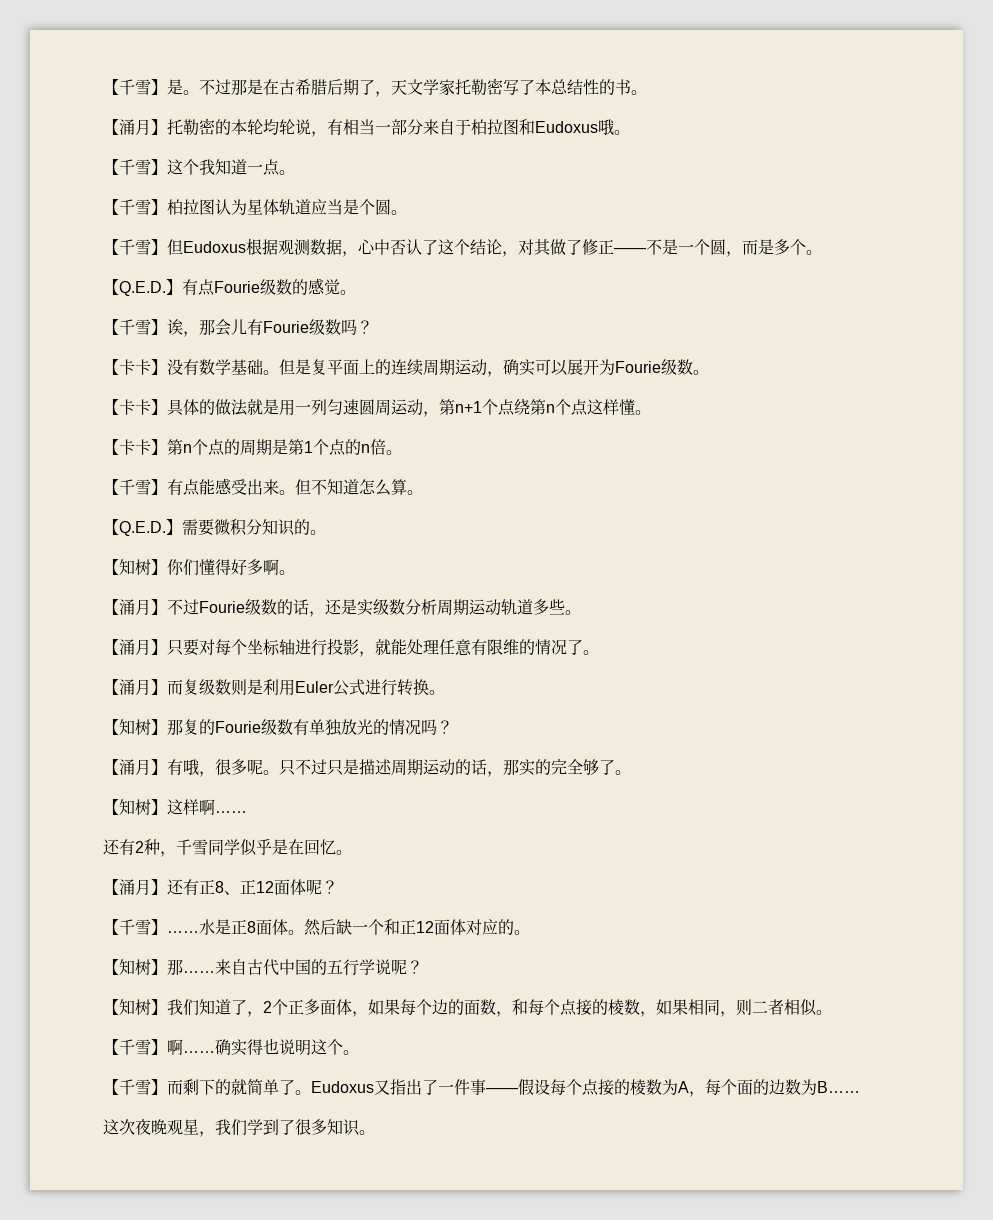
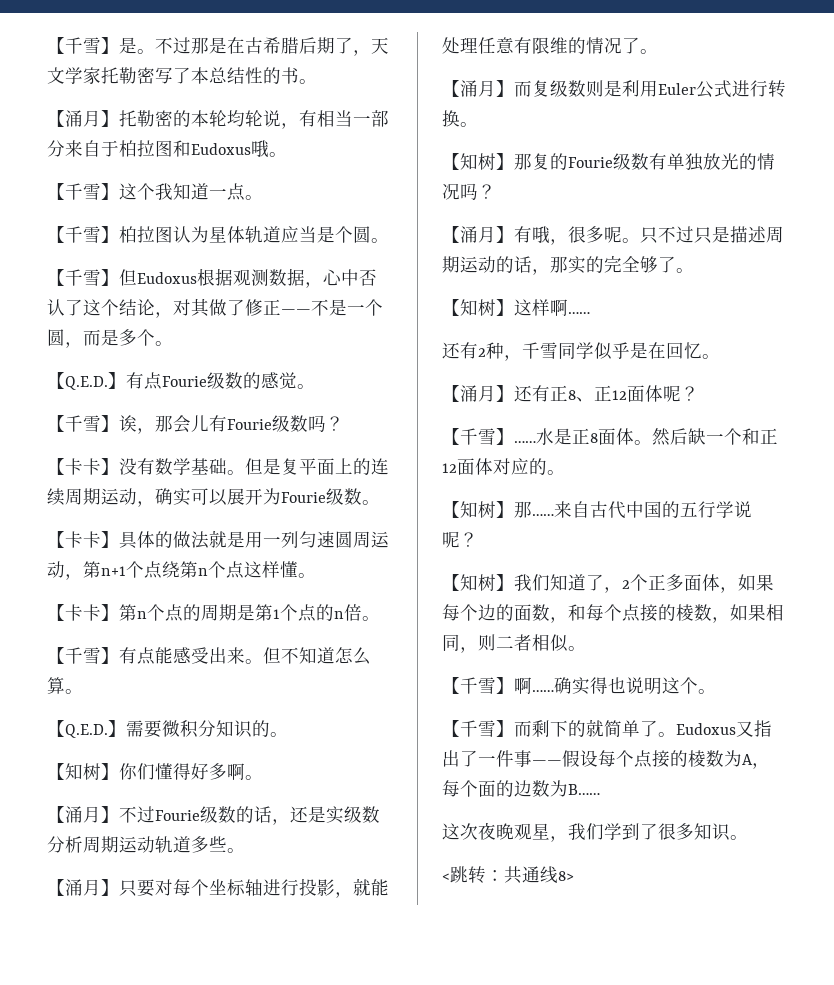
+ <跳转：共通线8>

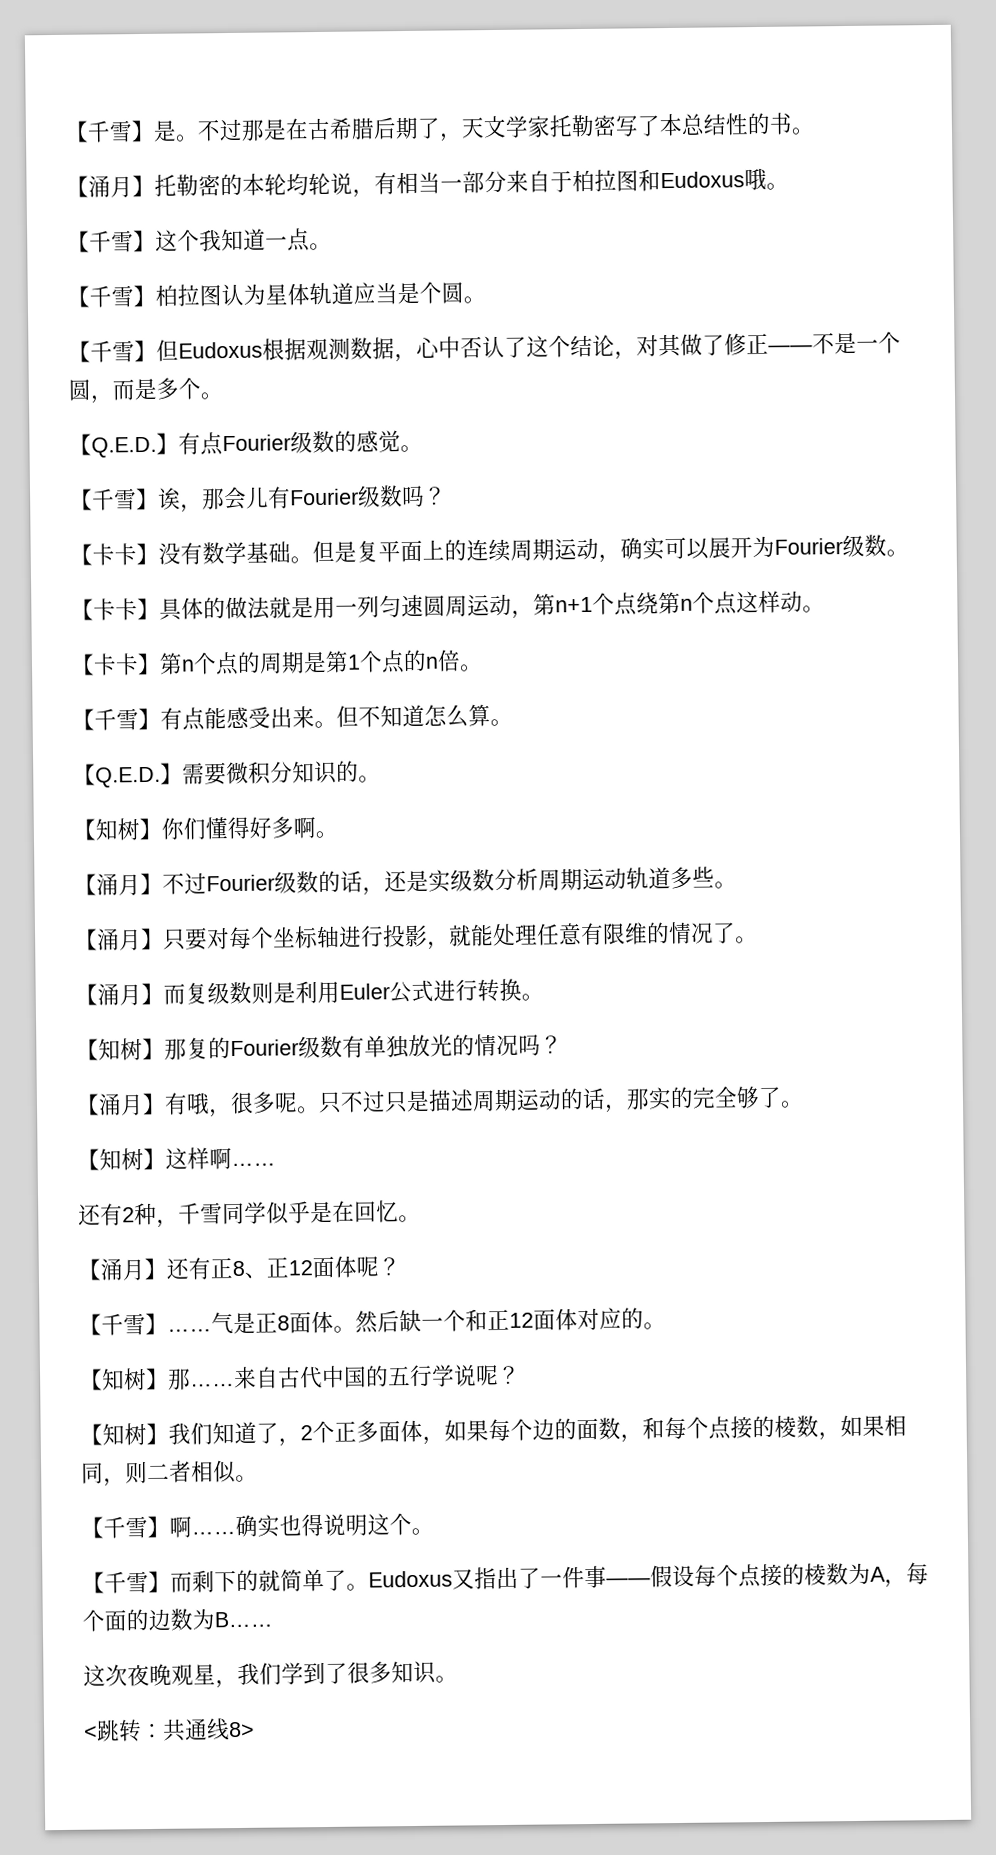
- 【Q.E.D.】有点Fourie级数的感觉。
+ 【Q.E.D.】有点Fourier级数的感觉。
- 【千雪】诶，那会儿有Fourie级数吗？
+ 【千雪】诶，那会儿有Fourier级数吗？
- 但是复平面上的连续周期运动，确实可以展开为Fourie级数。
+ 但是复平面上的连续周期运动，确实可以展开为Fourier级数。
- 【卡卡】具体的做法就是用一列匀速圆周运动，第n+1个点绕第n个点这样懂。
+ 【卡卡】具体的做法就是用一列匀速圆周运动，第n+1个点绕第n个点这样动。
- 【涌月】不过Fourie级数的话，还是实级数分析周期运动轨道多些。
+ 【涌月】不过Fourier级数的话，还是实级数分析周期运动轨道多些。
- 【知树】那复的Fourie级数有单独放光的情况吗？
+ 【知树】那复的Fourier级数有单独放光的情况吗？
- 水是正8面体。
+ 气是正8面体。
- 确实得也说明这个。
+ 确实也得说明这个。

